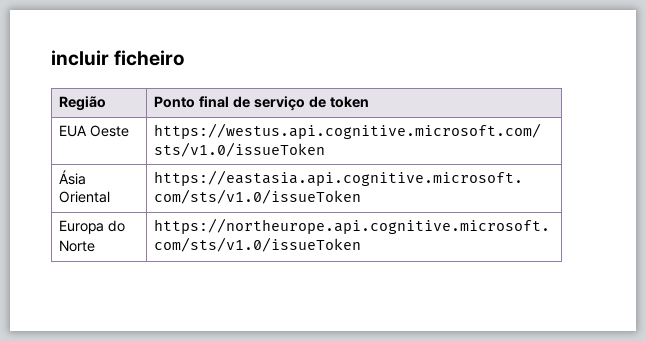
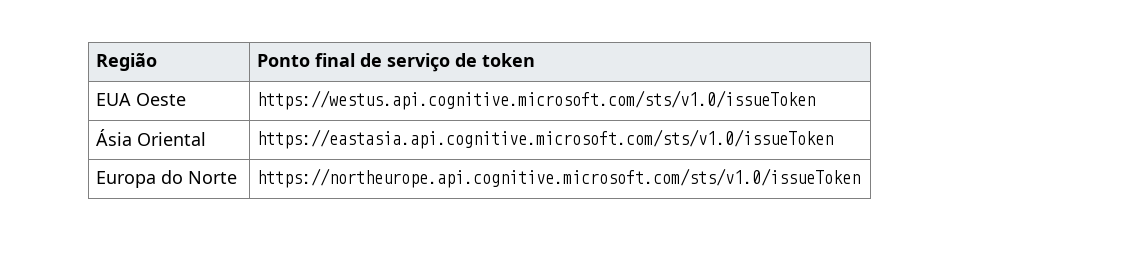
- incluir ficheiro

